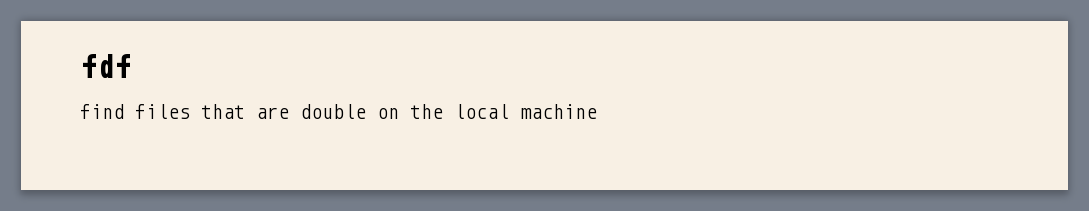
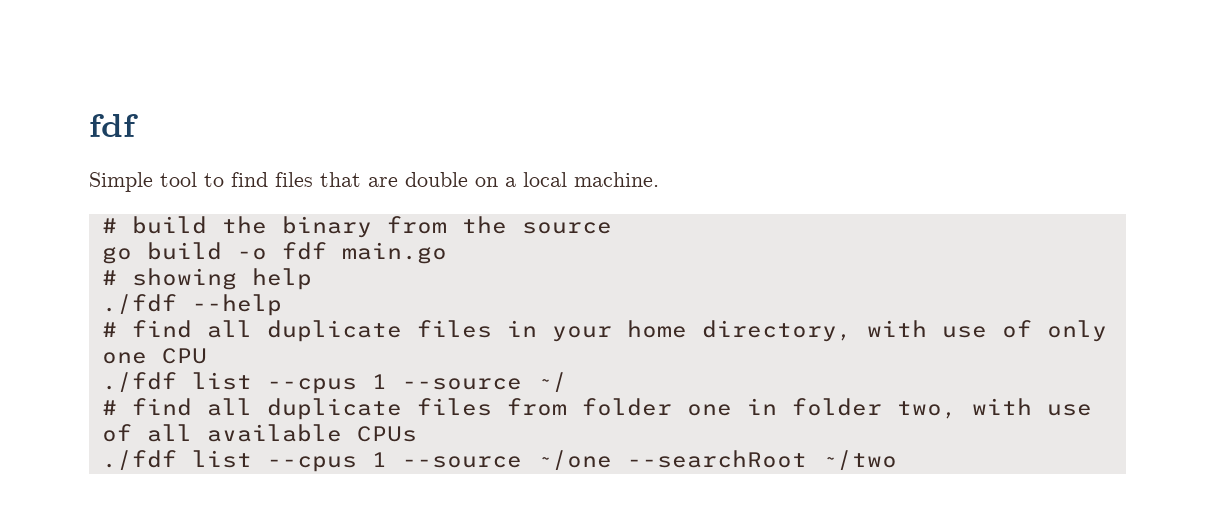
- find files that are double on the local machine
+ Simple tool to find files that are double on a local machine.
+ # build the binary from the source
+ go build -o fdf main.go
+ # showing help
+ ./fdf --help
+ # find all duplicate files in your home directory, with use of only one CPU
+ ./fdf list --cpus 1 --source ~/
+ # find all duplicate files from folder one in folder two, with use of all available CPUs
+ ./fdf list --cpus 1 --source ~/one --searchRoot ~/two

